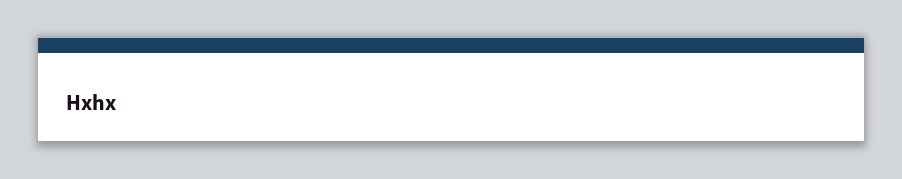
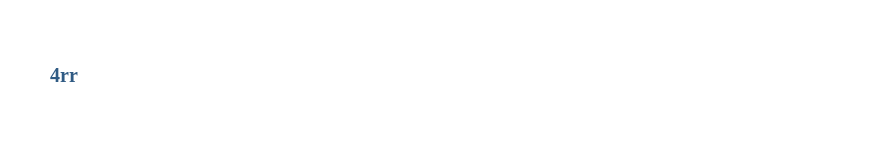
- Hxhx
+ 4rr

